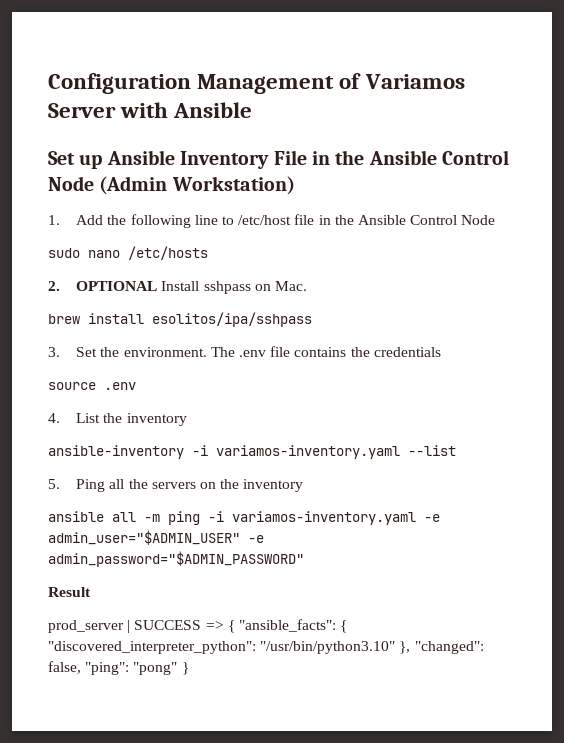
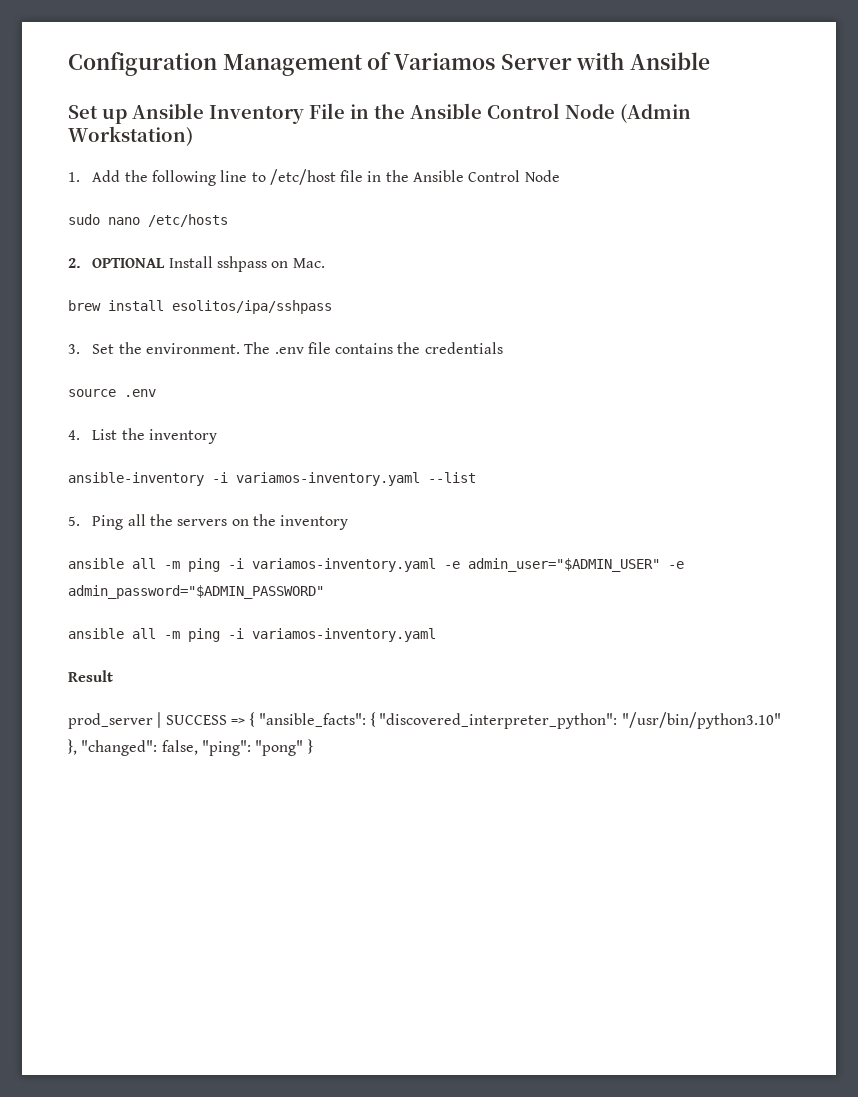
  ansible all -m ping -i variamos-inventory.yaml -e admin_user="$ADMIN_USER" -e admin_password="$ADMIN_PASSWORD"
+ ansible all -m ping -i variamos-inventory.yaml

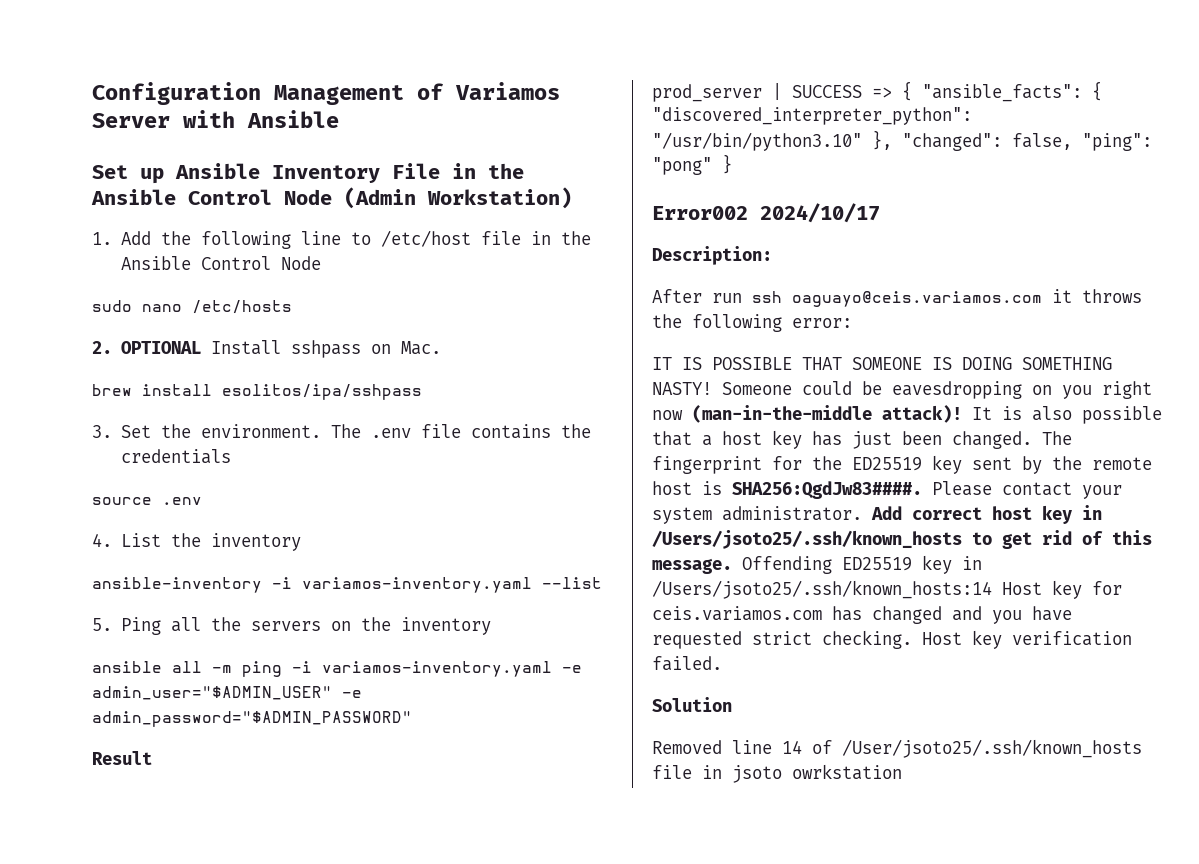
  ansible all -m ping -i variamos-inventory.yaml -e admin_user="$ADMIN_USER" -e admin_password="$ADMIN_PASSWORD"
- ansible all -m ping -i variamos-inventory.yaml
+ Error002 2024/10/17
+ Description:
+ After run ssh oaguayo@ceis.variamos.com it throws the following error:
+ IT IS POSSIBLE THAT SOMEONE IS DOING SOMETHING NASTY! Someone could be eavesdropping on you right now (man-in-the-middle attack)! It is also possible that a host key has just been changed. The fingerprint for the ED25519 key sent by the remote host is SHA256:QgdJw83####. Please contact your system administrator. Add correct host key in /Users/jsoto25/.ssh/known_hosts to get rid of this message. Offending ED25519 key in /Users/jsoto25/.ssh/known_hosts:14 Host key for ceis.variamos.com has changed and you have requested strict checking. Host key verification failed.
+ Solution
+ Removed line 14 of /User/jsoto25/.ssh/known_hosts file in jsoto owrkstation

